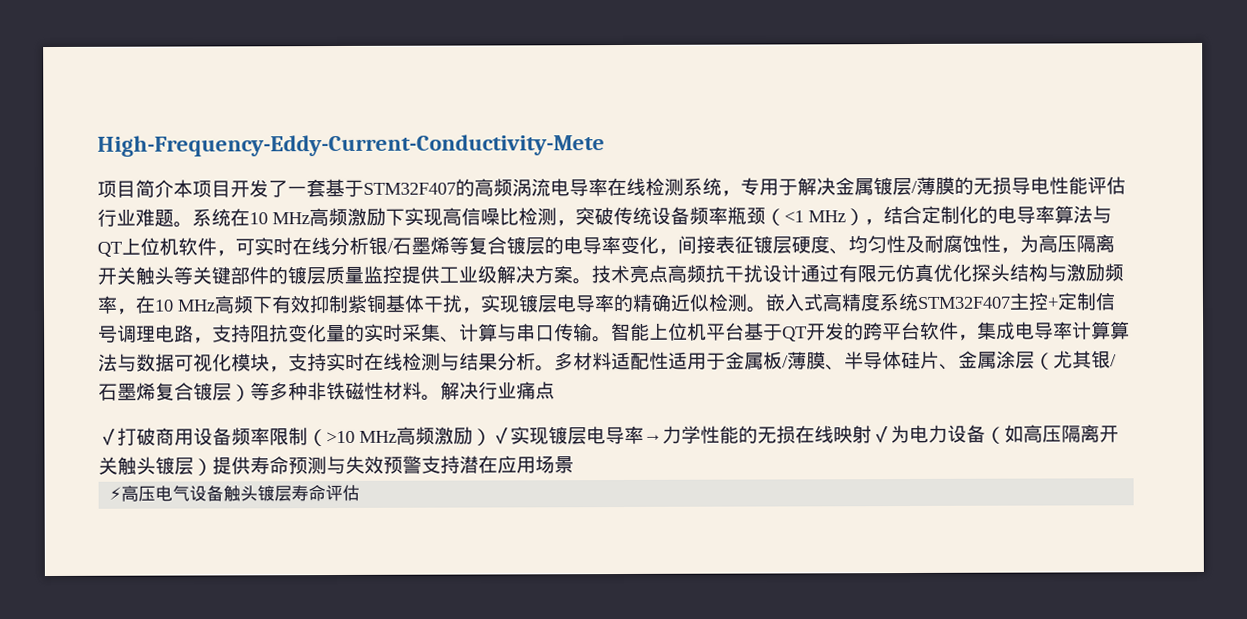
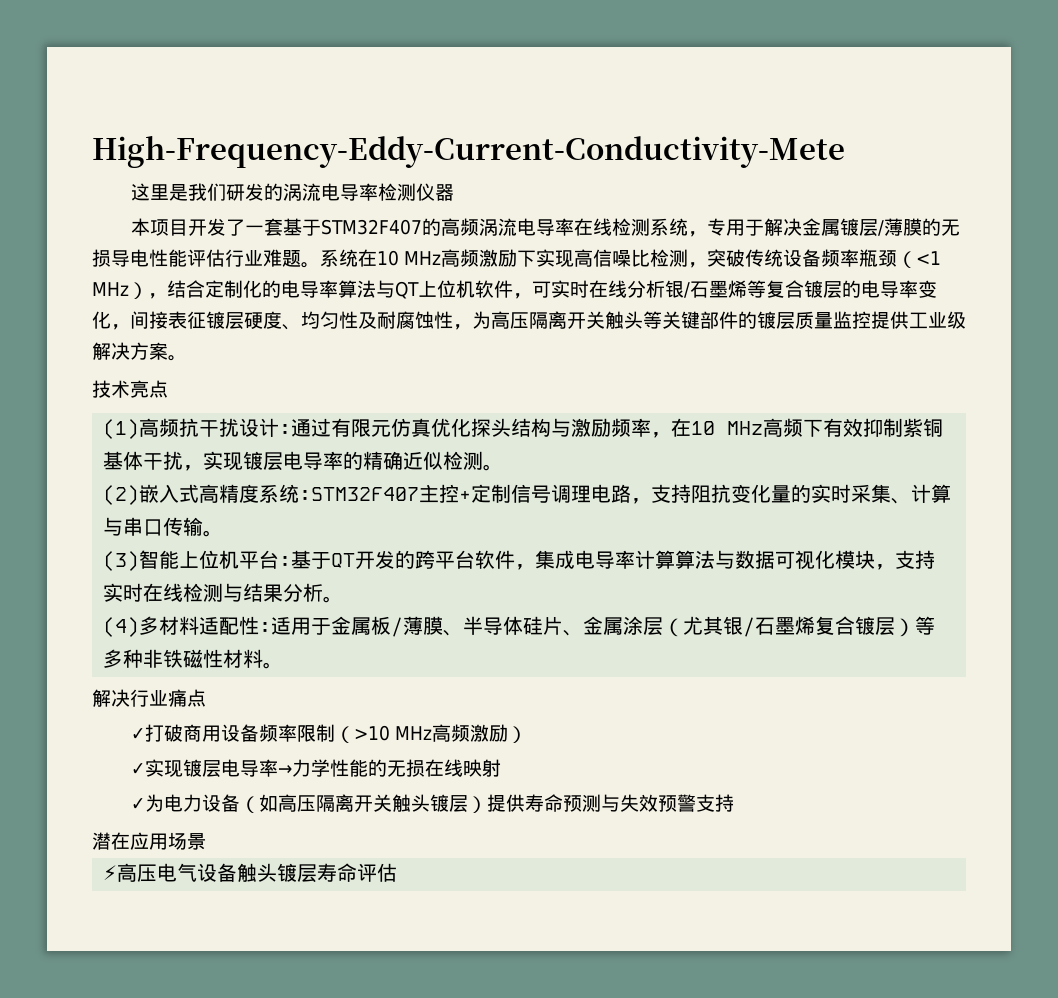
- 项目简介本项目开发了一套基于STM32F407的高频涡流电导率在线检测系统，专用于解决金属镀层/薄膜的无损导电性能评估行业难题。
+ 这里是我们研发的涡流电导率检测仪器
+ 本项目开发了一套基于STM32F407的高频涡流电导率在线检测系统，专用于解决金属镀层/薄膜的无损导电性能评估行业难题。
- 系统在10 MHz高频激励下实现高信噪比检测，突破传统设备频率瓶颈（<1 MHz），结合定制化的电导率算法与QT上位机软件，可实时在线分析银/石墨烯等复合镀层的电导率变化，间接表征镀层硬度、均匀性及耐腐蚀性，为高压隔离开关触头等关键部件的镀层质量监控提供工业级解决方案。技术亮点高频抗干扰设计通过有限元仿真优化探头结构与激励频率，在10 MHz高频下有效抑制紫铜基体干扰，实现镀层电导率的精确近似检测。嵌入式高精度系统STM32F407主控+定制信号调理电路，支持阻抗变化量的实时采集、计算与串口传输。智能上位机平台基于QT开发的跨平台软件，集成电导率计算算法与数据可视化模块，支持实时在线检测与结果分析。多材料适配性适用于金属板/薄膜、半导体硅片、金属涂层（尤其银/石墨烯复合镀层）等多种非铁磁性材料。解决行业痛点
+ 系统在10 MHz高频激励下实现高信噪比检测，突破传统设备频率瓶颈（<1 MHz），结合定制化的电导率算法与QT上位机软件，可实时在线分析银/石墨烯等复合镀层的电导率变化，间接表征镀层硬度、均匀性及耐腐蚀性，为高压隔离开关触头等关键部件的镀层质量监控提供工业级解决方案。
+ 技术亮点
+ (1)高频抗干扰设计:通过有限元仿真优化探头结构与激励频率，在10 MHz高频下有效抑制紫铜基体干扰，实现镀层电导率的精确近似检测。
+ (2)嵌入式高精度系统:STM32F407主控+定制信号调理电路，支持阻抗变化量的实时采集、计算与串口传输。
+ (3)智能上位机平台:基于QT开发的跨平台软件，集成电导率计算算法与数据可视化模块，支持实时在线检测与结果分析。
+ (4)多材料适配性:适用于金属板/薄膜、半导体硅片、金属涂层（尤其银/石墨烯复合镀层）等多种非铁磁性材料。
+ 解决行业痛点
- ✓打破商用设备频率限制（>10 MHz高频激励）✓实现镀层电导率→力学性能的无损在线映射✓为电力设备（如高压隔离开关触头镀层）提供寿命预测与失效预警支持潜在应用场景
+ ✓打破商用设备频率限制（>10 MHz高频激励）
+ ✓实现镀层电导率→力学性能的无损在线映射
+ ✓为电力设备（如高压隔离开关触头镀层）提供寿命预测与失效预警支持
+ 潜在应用场景

